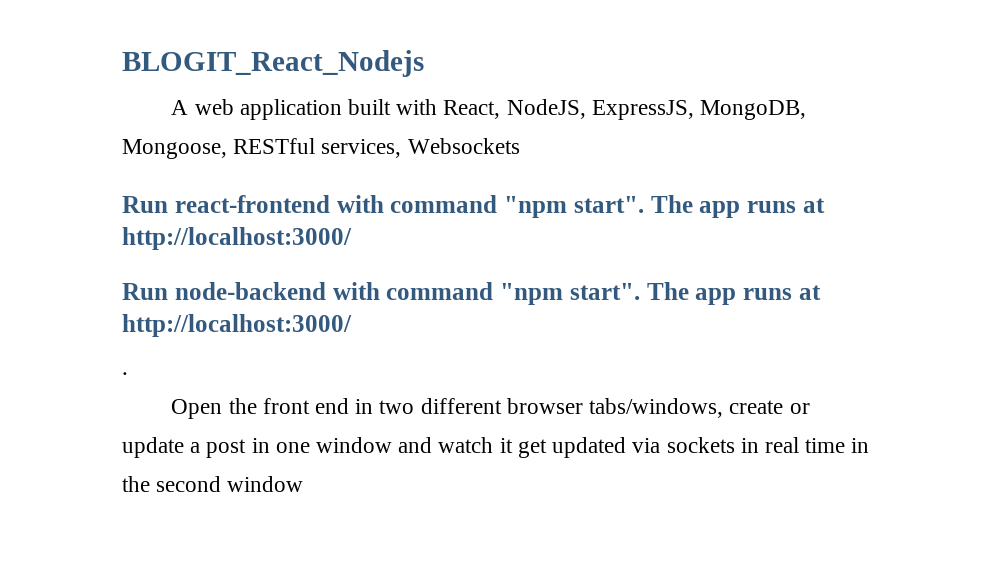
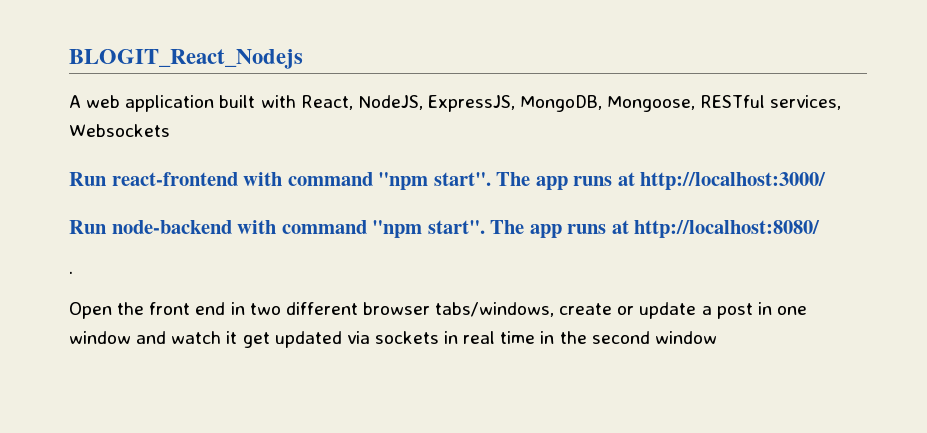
- Run node-backend with command "npm start". The app runs at http://localhost:3000/
+ Run node-backend with command "npm start". The app runs at http://localhost:8080/

